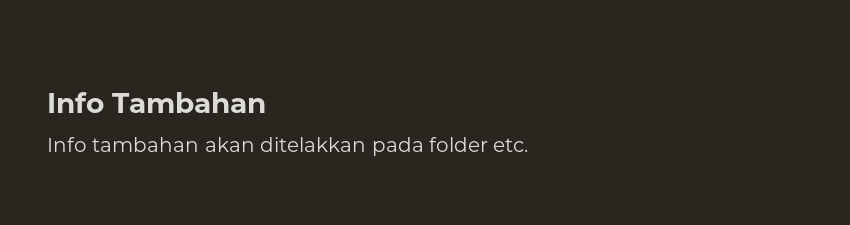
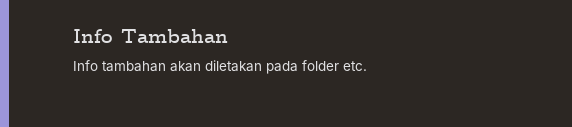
- Info tambahan akan ditelakkan pada folder etc.
+ Info tambahan akan diletakan pada folder etc.

